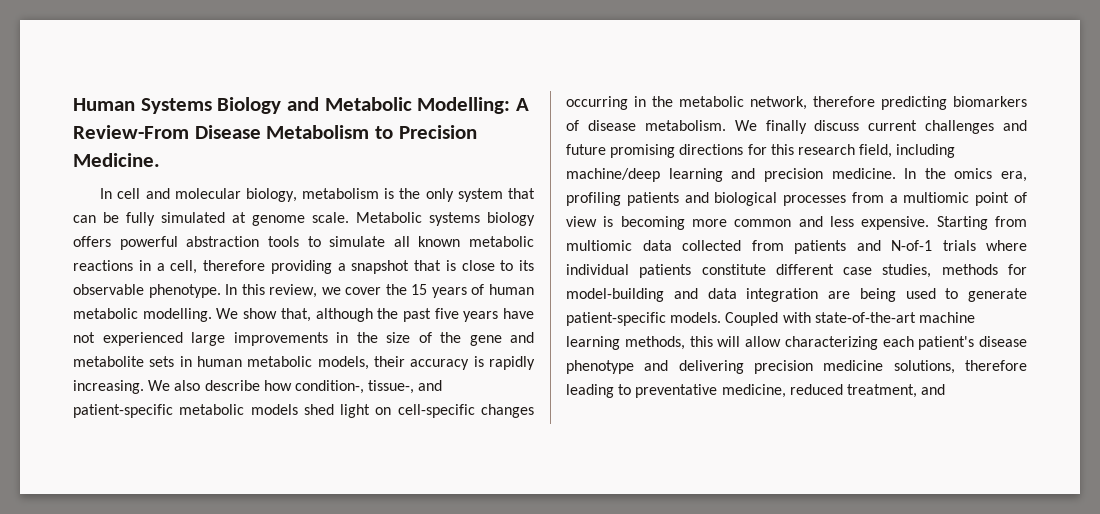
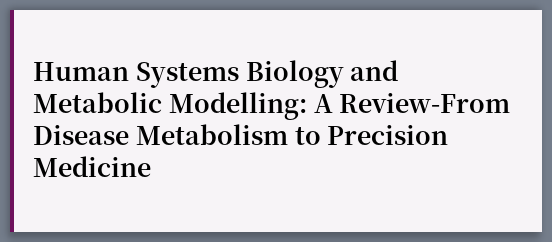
- Human Systems Biology and Metabolic Modelling: A Review-From Disease Metabolism to Precision Medicine.
- In cell and molecular biology, metabolism is the only system that can be fully simulated at genome scale. Metabolic systems biology offers powerful abstraction tools to simulate all known metabolic reactions in a cell, therefore providing a snapshot that is close to its observable phenotype. In this review, we cover the 15 years of human metabolic modelling. We show that, although the past five years have not experienced large improvements in the size of the gene and metabolite sets in human metabolic models, their accuracy is rapidly increasing. We also describe how condition-, tissue-, and patient-specific metabolic models shed light on cell-specific changes occurring in the metabolic network, therefore predicting biomarkers of disease metabolism. We finally discuss current challenges and future promising directions for this research field, including machine/deep learning and precision medicine. In the omics era, profiling patients and biological processes from a multiomic point of view is becoming more common and less expensive. Starting from multiomic data collected from patients and N-of-1 trials where individual patients constitute different case studies, methods for model-building and data integration are being used to generate patient-specific models. Coupled with state-of-the-art machine learning methods, this will allow characterizing each patient's disease phenotype and delivering precision medicine solutions, therefore leading to preventative medicine, reduced treatment, and
+ Human Systems Biology and Metabolic Modelling: A Review-From Disease Metabolism to Precision Medicine

